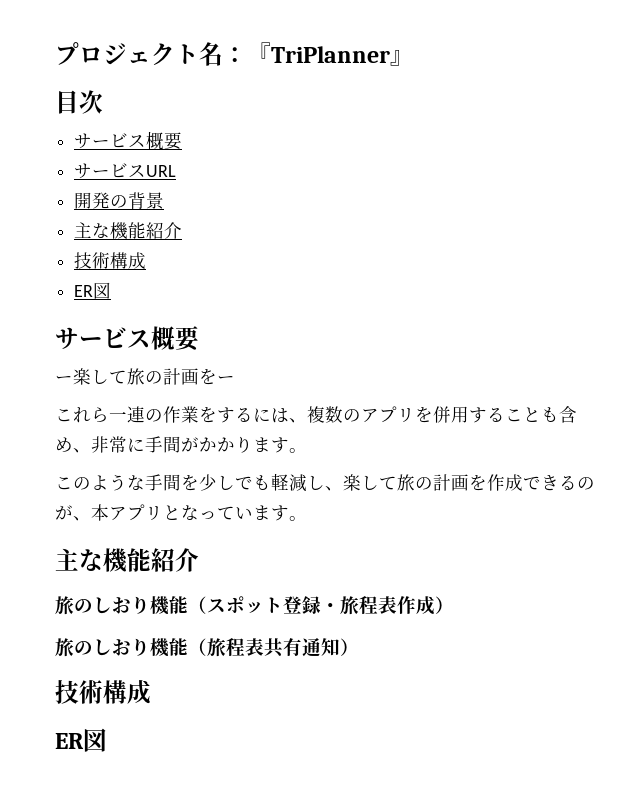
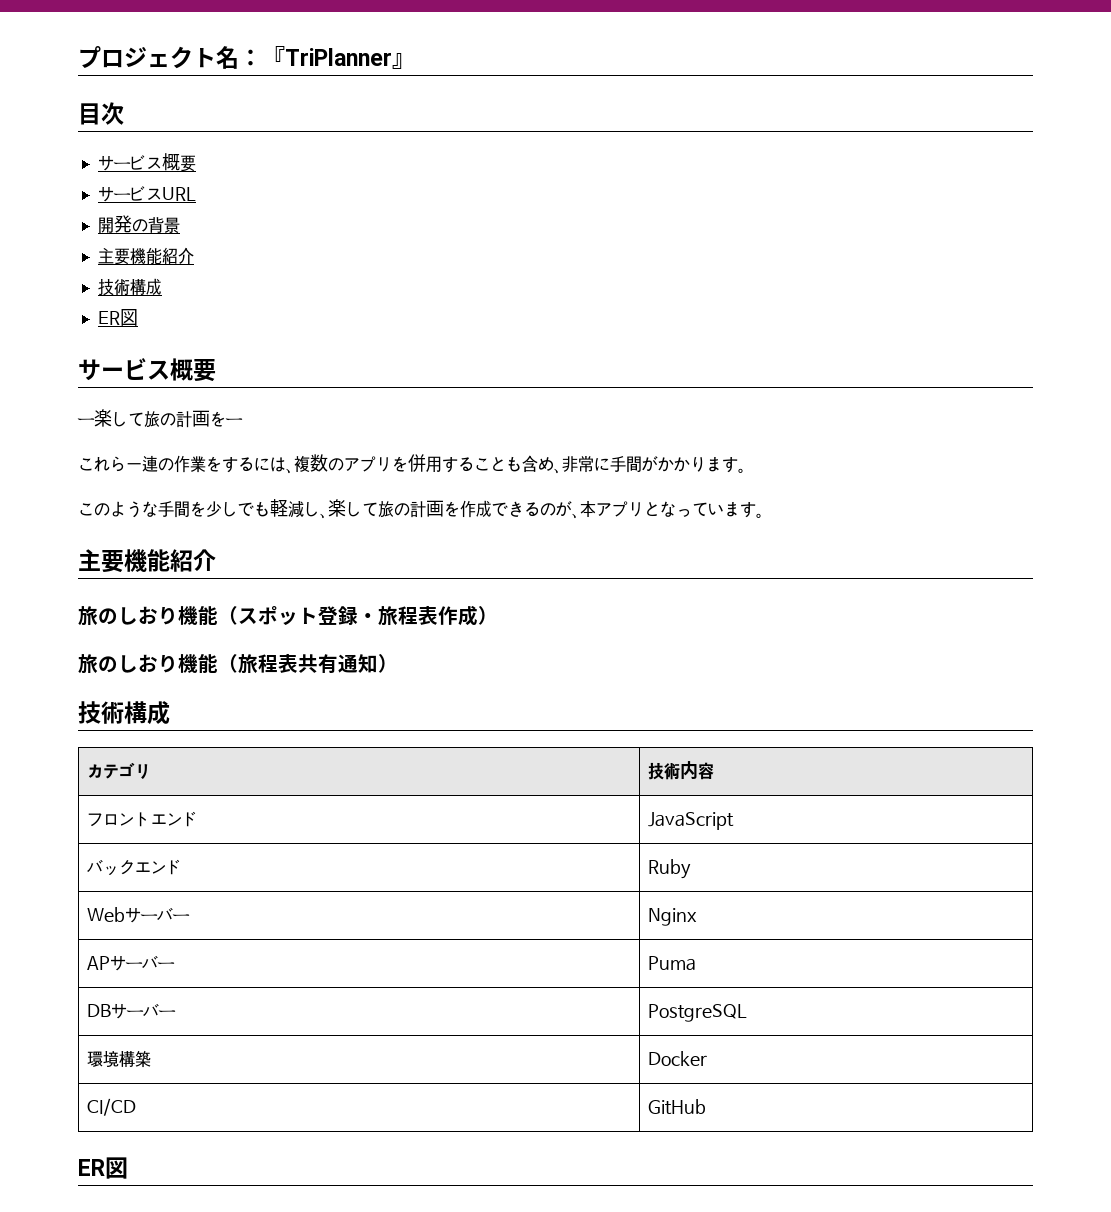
  開発の背景
- 主な機能紹介
+ 主要機能紹介
  このような手間を少しでも軽減し、楽して旅の計画を作成できるのが、本アプリとなっています。
- 主な機能紹介
+ 主要機能紹介
+ カテゴリ | 技術内容
+ フロントエンド | JavaScript
+ バックエンド | Ruby
+ Webサーバー | Nginx
+ APサーバー | Puma
+ DBサーバー | PostgreSQL
+ 環境構築 | Docker
+ CI/CD | GitHub

